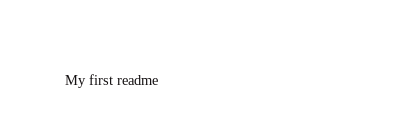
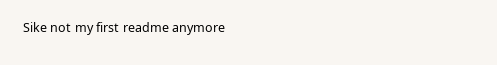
- My first readme
+ Sike not my first readme anymore

